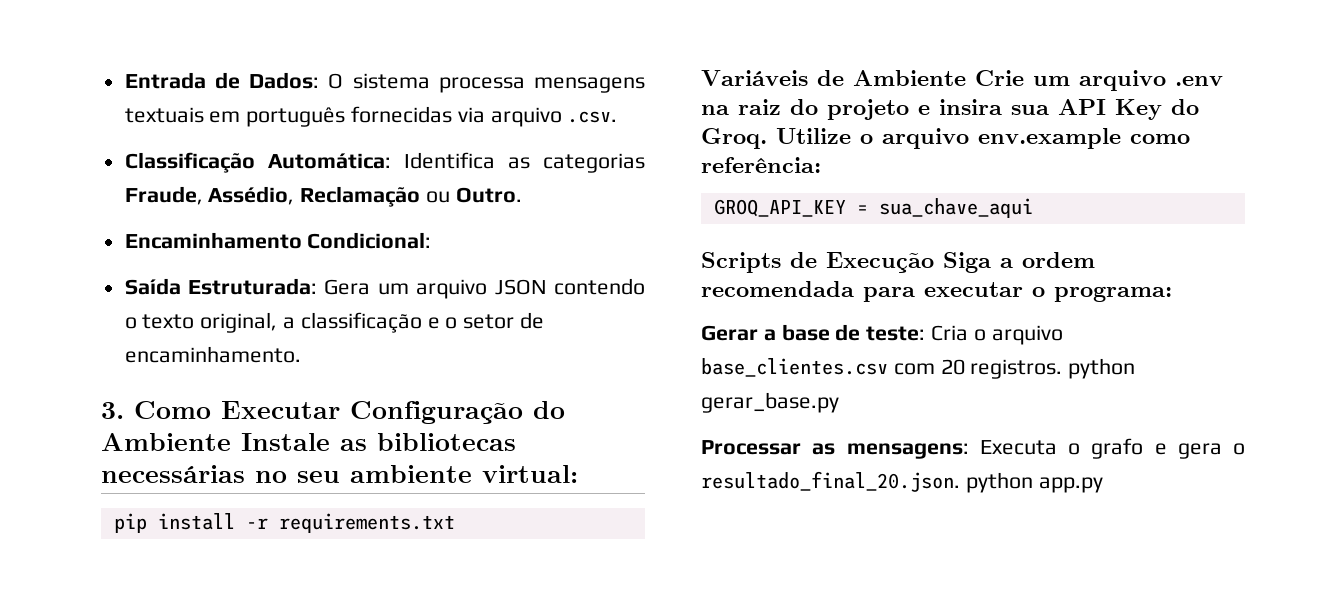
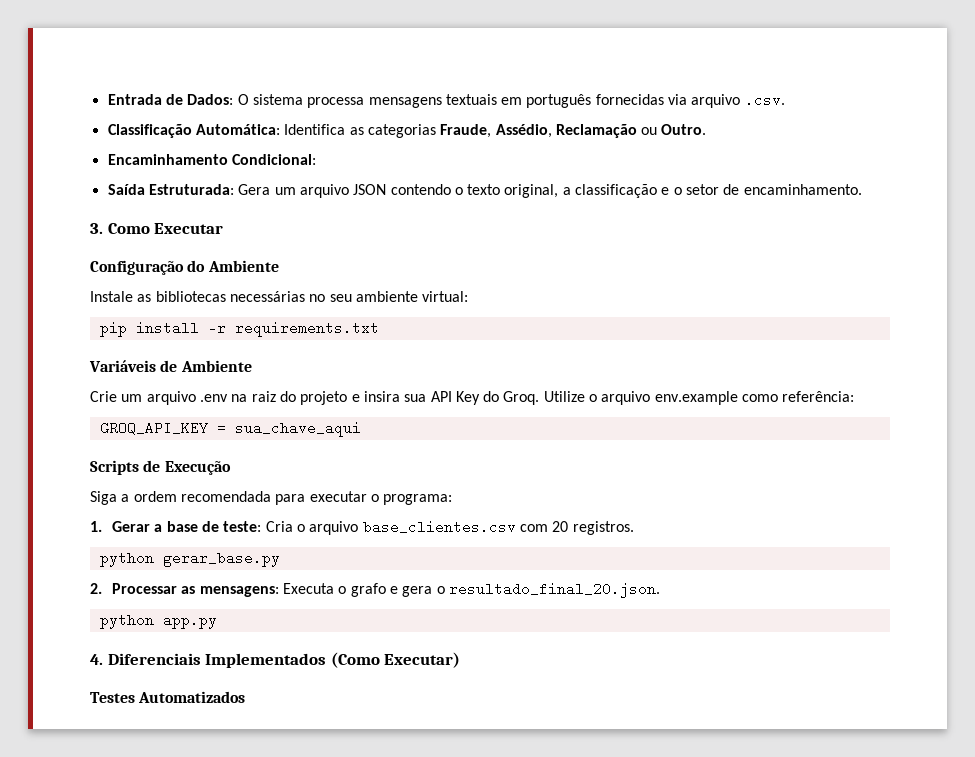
- 3. Como Executar Configuração do Ambiente Instale as bibliotecas necessárias no seu ambiente virtual:
+ 3. Como Executar
+ Configuração do Ambiente
+ Instale as bibliotecas necessárias no seu ambiente virtual:
- Variáveis de Ambiente Crie um arquivo .env na raiz do projeto e insira sua API Key do Groq.
+ Variáveis de Ambiente
+ Crie um arquivo .env na raiz do projeto e insira sua API Key do Groq.
- Scripts de Execução Siga a ordem recomendada para executar o programa:
+ Scripts de Execução
+ Siga a ordem recomendada para executar o programa:
- Gerar a base de teste: Cria o arquivo base_clientes.csv com 20 registros. python gerar_base.py
+ 1. Gerar a base de teste: Cria o arquivo base_clientes.csv com 20 registros.
+ python gerar_base.py
- Processar as mensagens: Executa o grafo e gera o resultado_final_20.json. python app.py
+ 2. Processar as mensagens: Executa o grafo e gera o resultado_final_20.json.
+ python app.py
+ 4. Diferenciais Implementados (Como Executar)
+ Testes Automatizados

